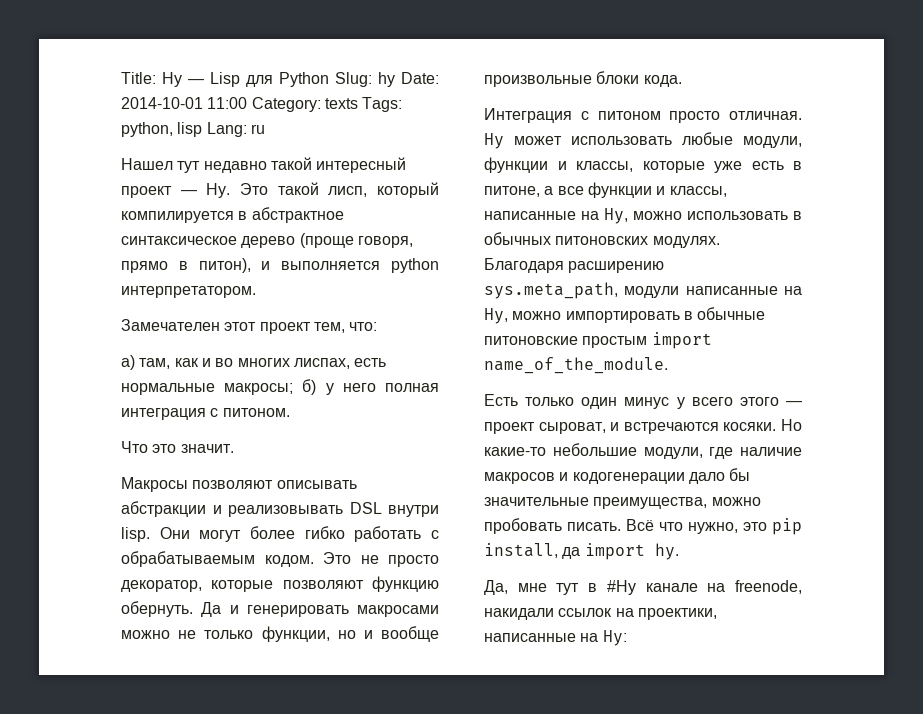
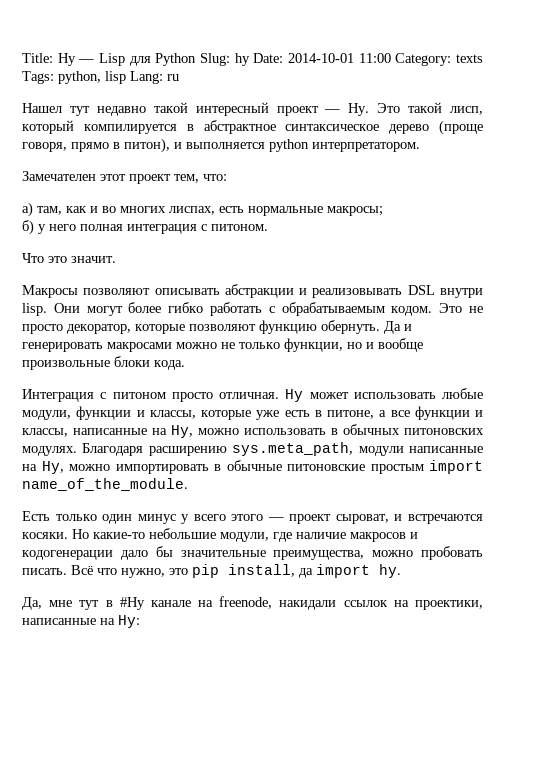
- a) там, как и во многих лиспах, есть нормальные макросы; б) у него полная интеграция с питоном.
+ a) там, как и во многих лиспах, есть нормальные макросы;
+ б) у него полная интеграция с питоном.

